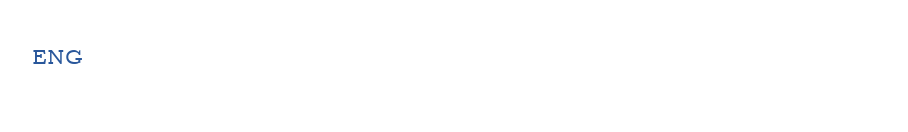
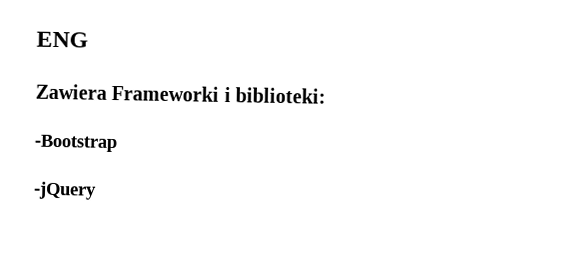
+ Zawiera Frameworki i biblioteki:
+ -Bootstrap
+ -jQuery

